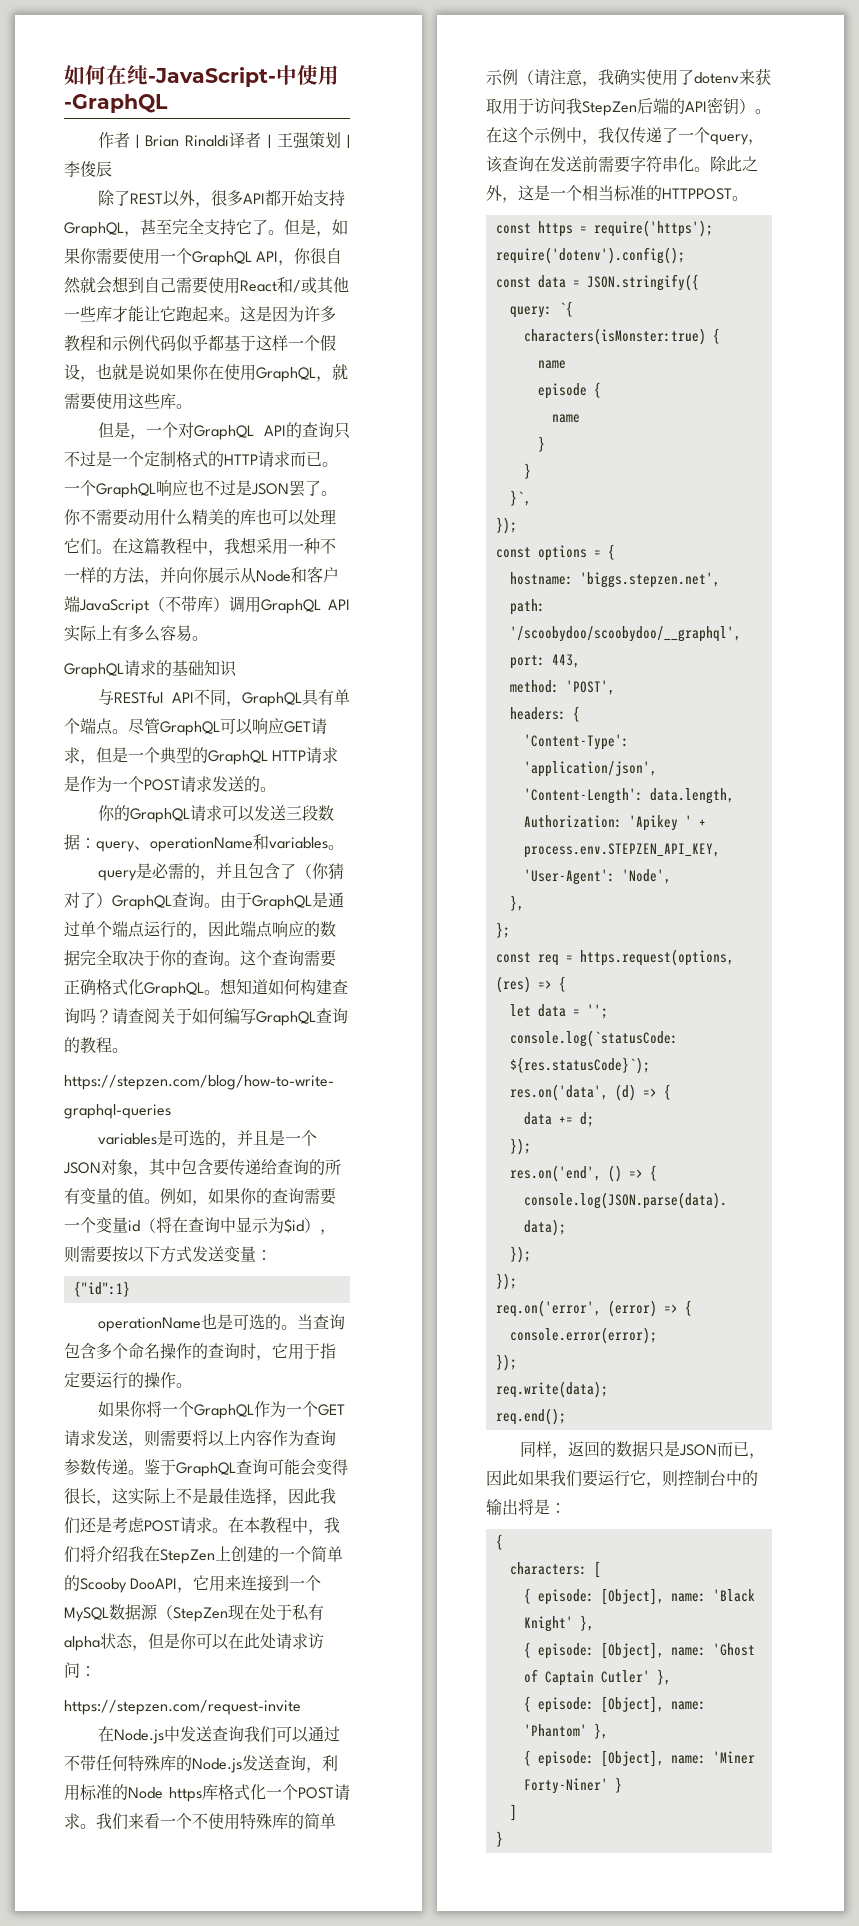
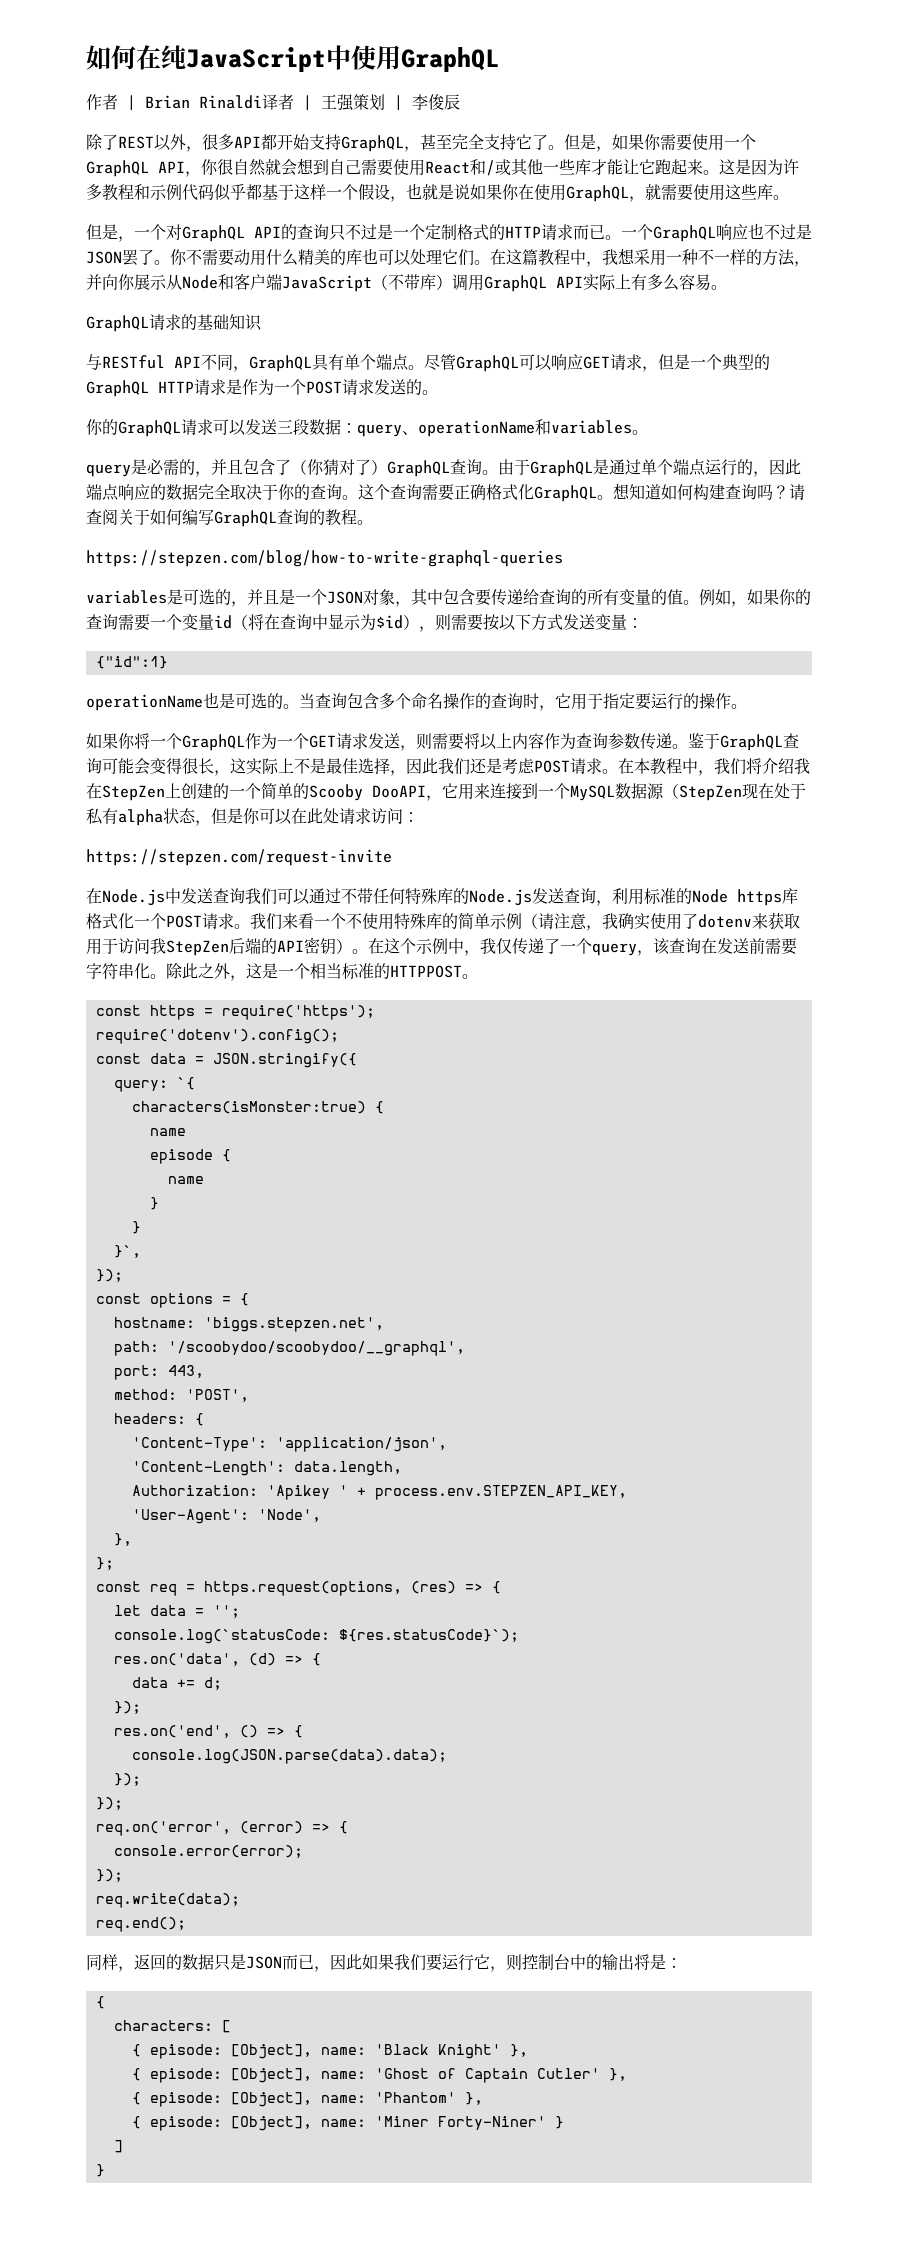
- 如何在纯-JavaScript-中使用-GraphQL
+ 如何在纯JavaScript中使用GraphQL

